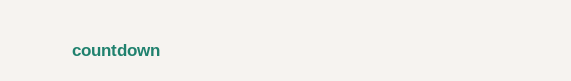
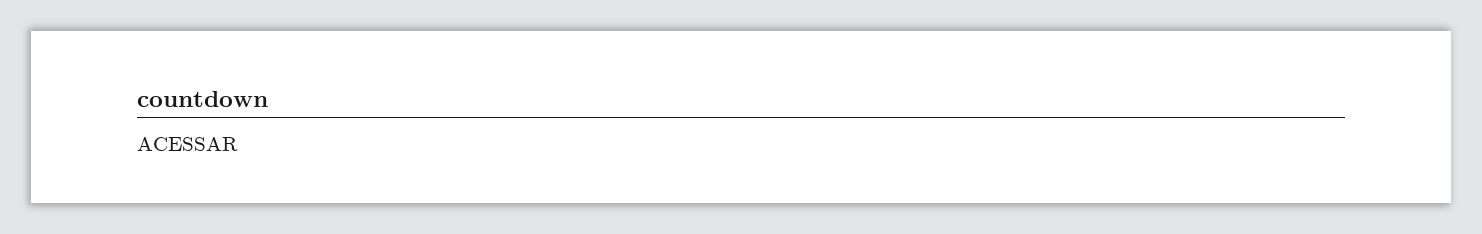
+ ACESSAR

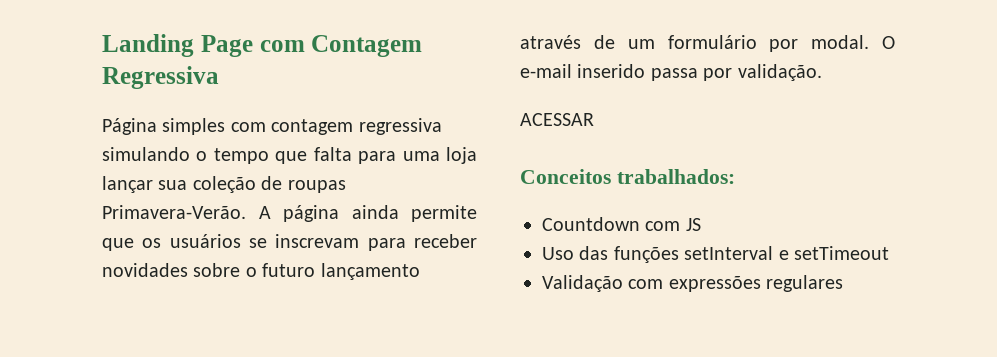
- countdown
+ Landing Page com Contagem Regressiva
+ Página simples com contagem regressiva simulando o tempo que falta para uma loja lançar sua coleção de roupas Primavera-Verão. A página ainda permite que os usuários se inscrevam para receber novidades sobre o futuro lançamento através de um formulário por modal. O e-mail inserido passa por validação.
  ACESSAR
+ Conceitos trabalhados:
+ Countdown com JS
+ Uso das funções setInterval e setTimeout
+ Validação com expressões regulares

